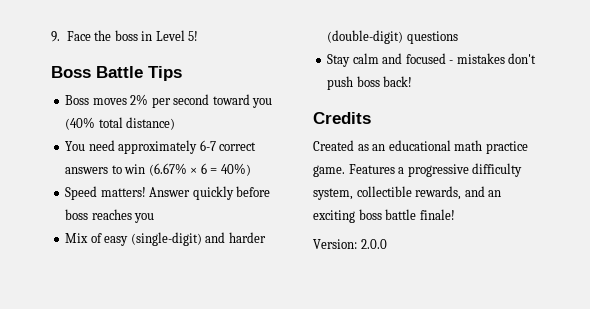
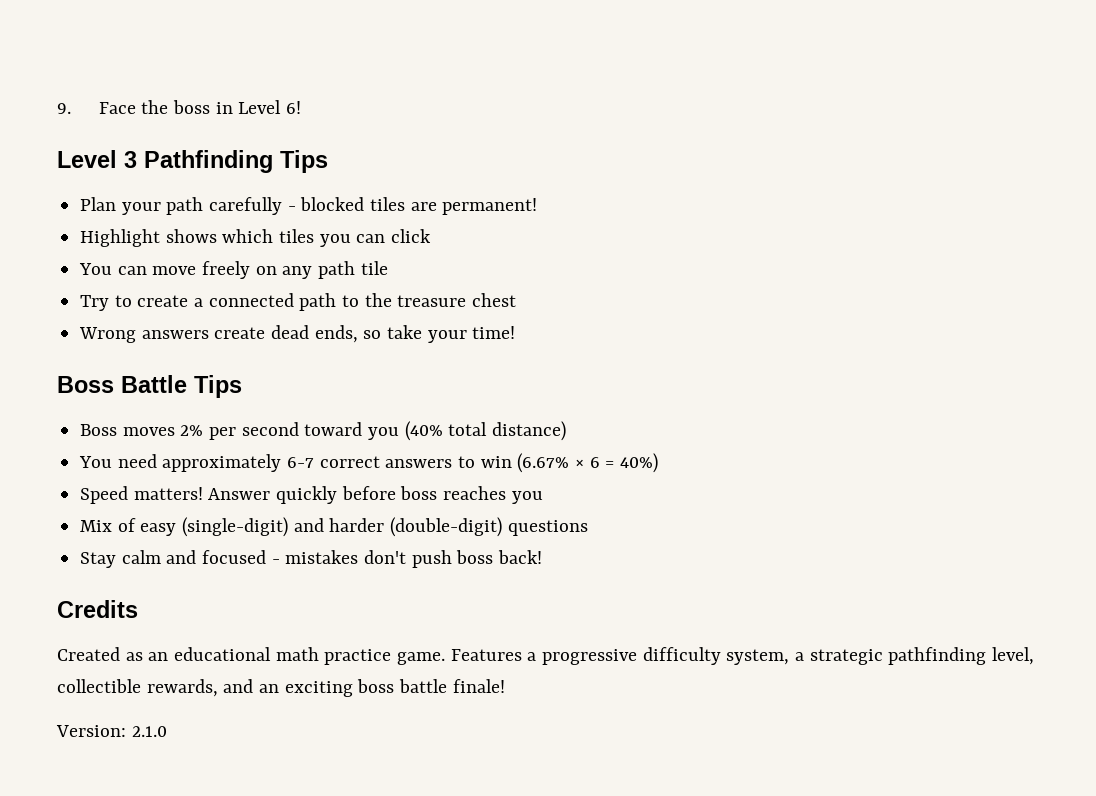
- 9. Face the boss in Level 5!
+ 9. Face the boss in Level 6!
+ Level 3 Pathfinding Tips
+ Plan your path carefully - blocked tiles are permanent!
+ Highlight shows which tiles you can click
+ You can move freely on any path tile
+ Try to create a connected path to the treasure chest
+ Wrong answers create dead ends, so take your time!
- Features a progressive difficulty system, collectible rewards, and an exciting boss battle finale!
+ Features a progressive difficulty system, a strategic pathfinding level, collectible rewards, and an exciting boss battle finale!
- Version: 2.0.0
+ Version: 2.1.0

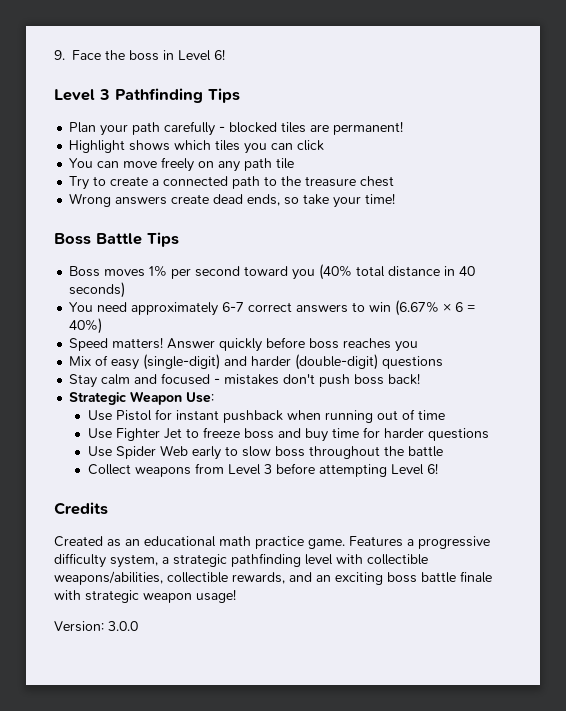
- Boss moves 2% per second toward you (40% total distance)
+ Boss moves 1% per second toward you (40% total distance in 40 seconds)
+ Strategic Weapon Use:
+ Use Pistol for instant pushback when running out of time
+ Use Fighter Jet to freeze boss and buy time for harder questions
+ Use Spider Web early to slow boss throughout the battle
+ Collect weapons from Level 3 before attempting Level 6!
- Features a progressive difficulty system, a strategic pathfinding level, collectible rewards, and an exciting boss battle finale!
+ Features a progressive difficulty system, a strategic pathfinding level with collectible weapons/abilities, collectible rewards, and an exciting boss battle finale with strategic weapon usage!
- Version: 2.1.0
+ Version: 3.0.0

